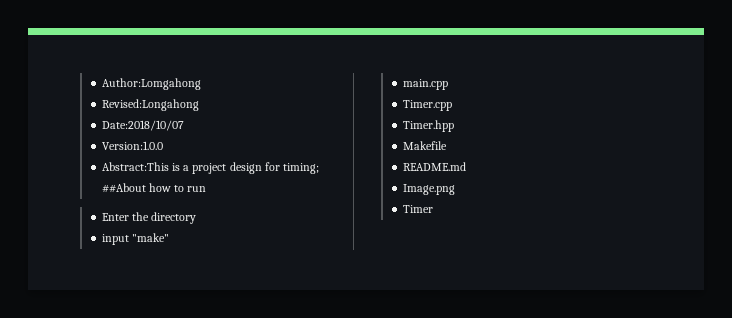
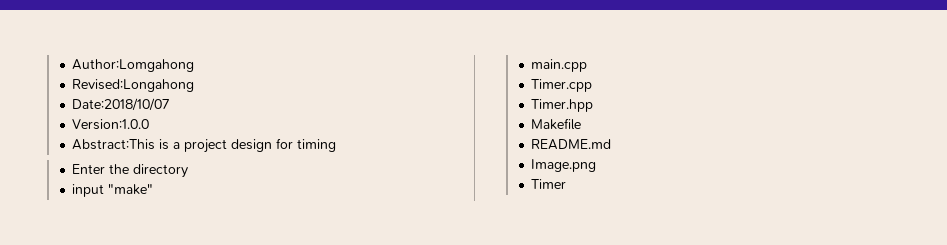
- Abstract:This is a project design for timing; ##About how to run
+ Abstract:This is a project design for timing

